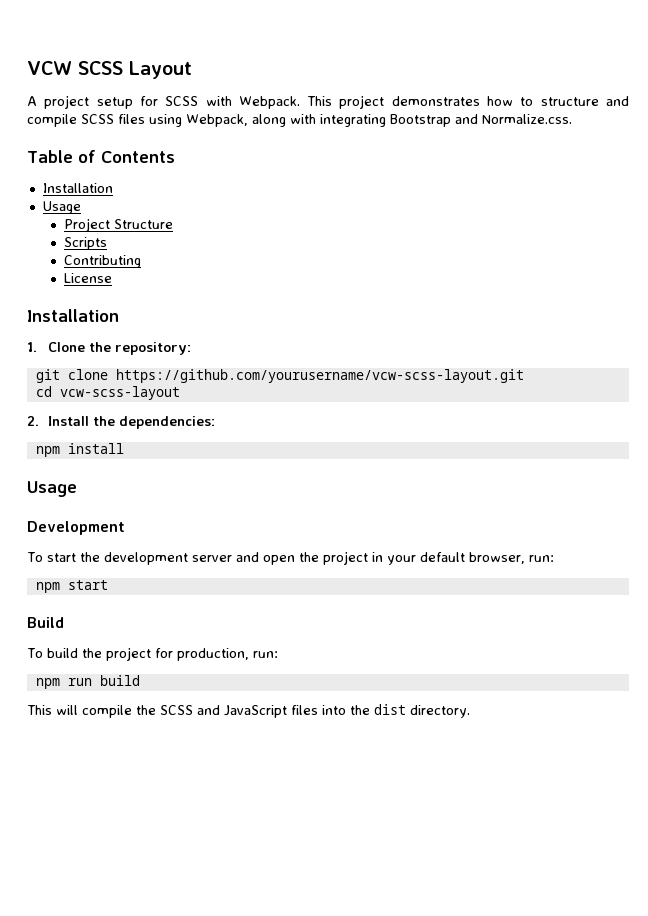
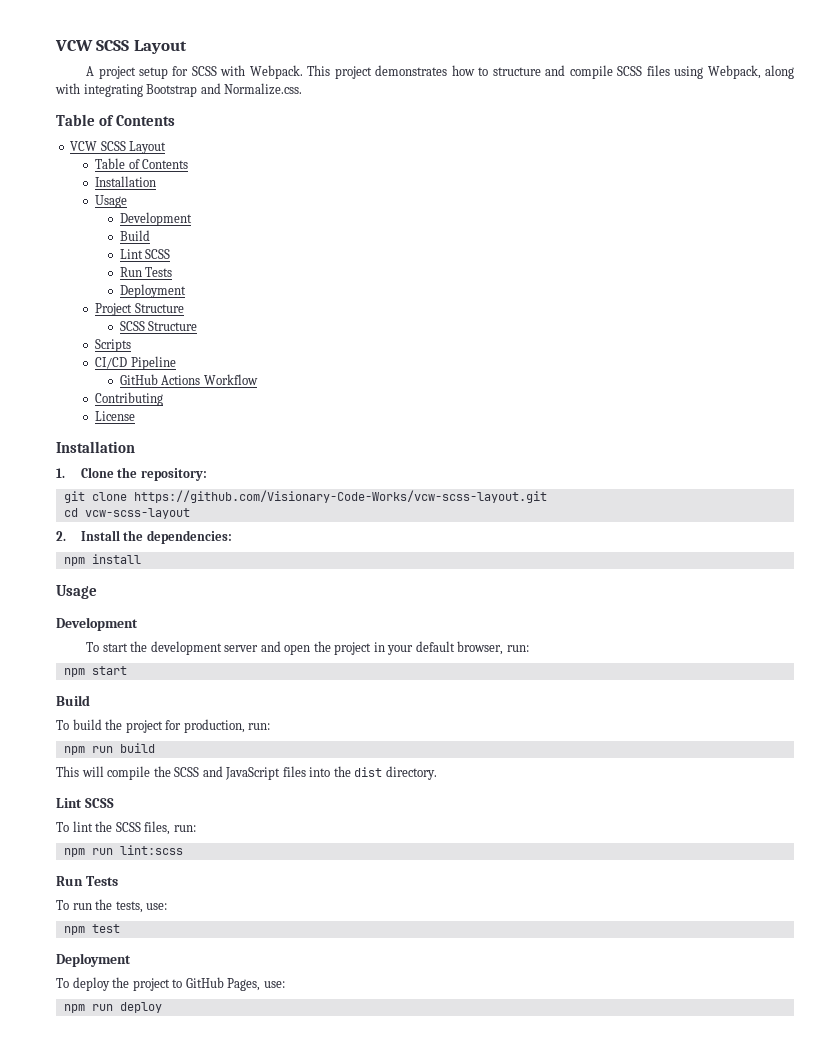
  This project demonstrates how to structure and compile SCSS files using Webpack, along with integrating Bootstrap and Normalize.css.
+ Table of Contents
+ VCW SCSS Layout
  Table of Contents
  Installation
  Usage
+ Development
+ Build
+ Lint SCSS
+ Run Tests
+ Deployment
+ SCSS Structure
+ CI/CD Pipeline
+ GitHub Actions Workflow
- git clone https://github.com/yourusername/vcw-scss-layout.git
+ git clone https://github.com/Visionary-Code-Works/vcw-scss-layout.git
  This will compile the SCSS and JavaScript files into the dist directory.
+ Lint SCSS
+ To lint the SCSS files, run:
+ npm run lint:scss
+ Run Tests
+ To run the tests, use:
+ npm test
+ Deployment
+ To deploy the project to GitHub Pages, use:
+ npm run deploy

